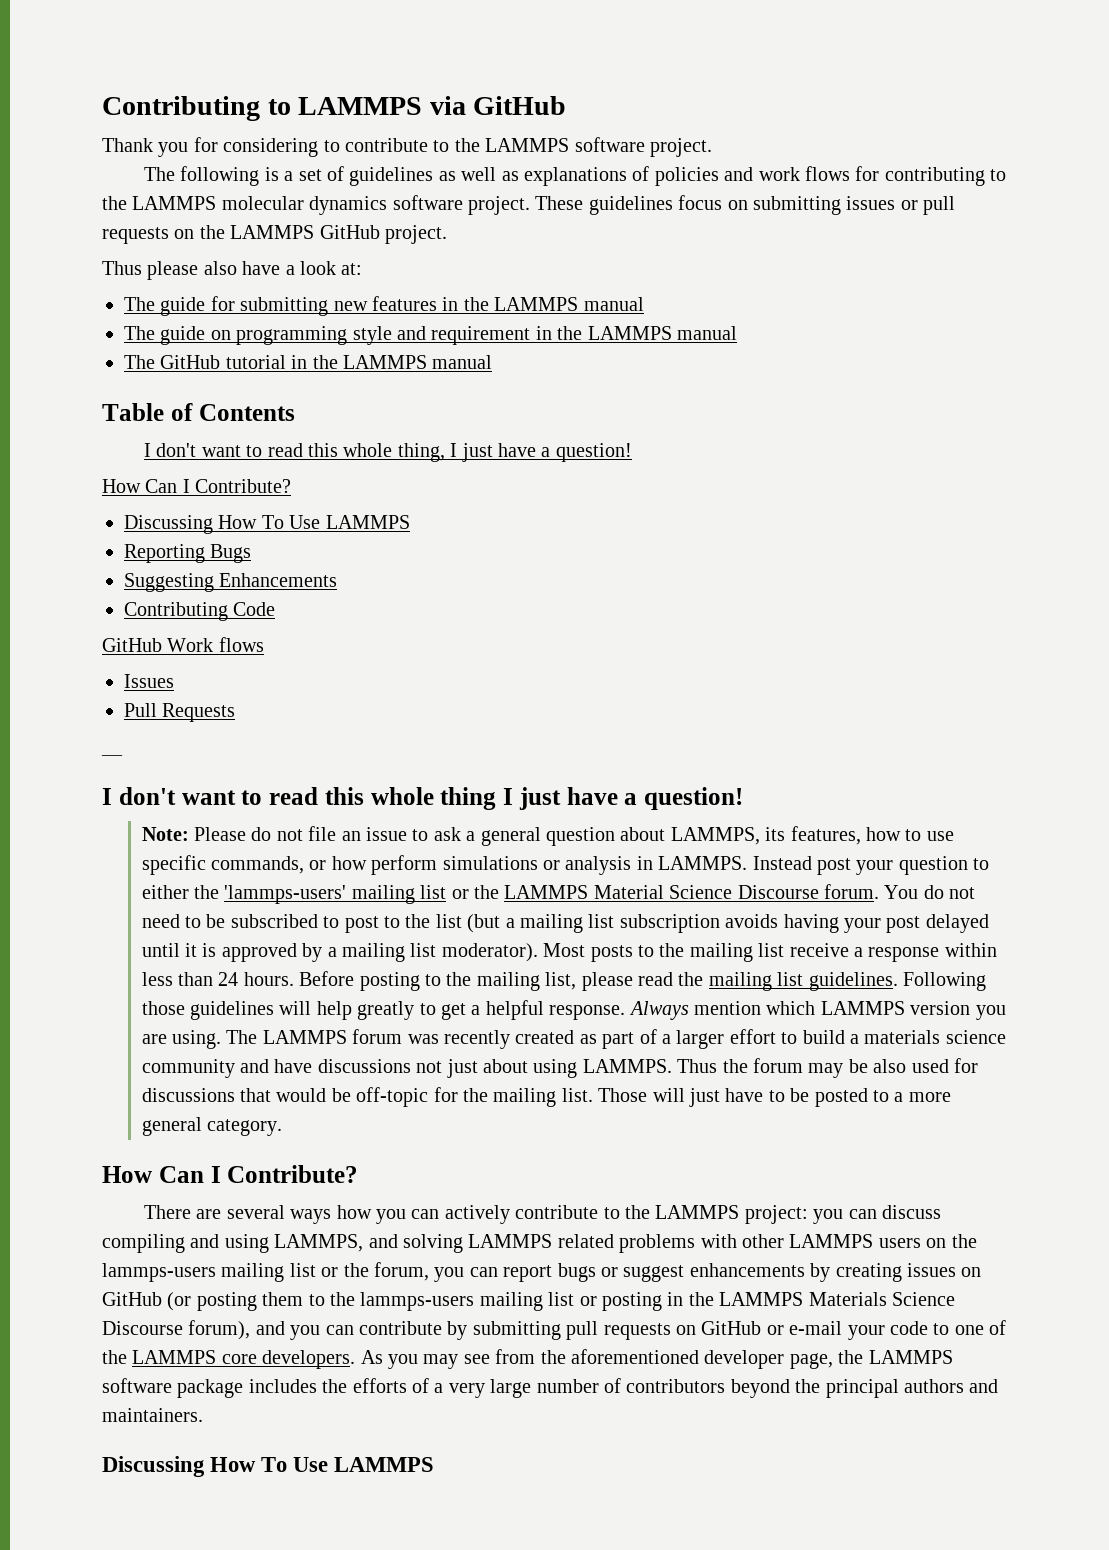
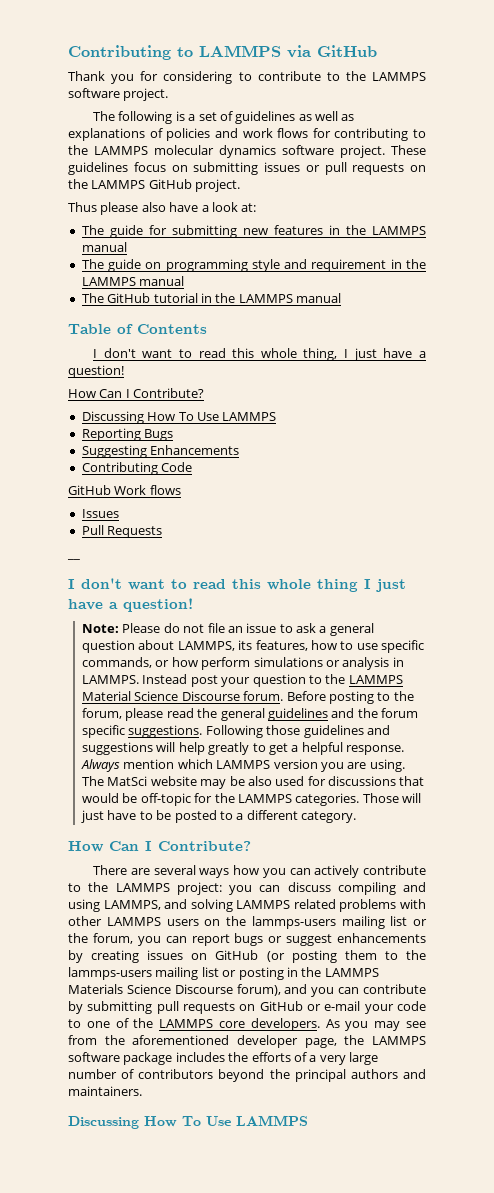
- Instead post your question to either the 'lammps-users' mailing list or the LAMMPS Material Science Discourse forum.
+ Instead post your question to the LAMMPS Material Science Discourse forum.
- You do not need to be subscribed to post to the list (but a mailing list subscription avoids having your post delayed until it is approved by a mailing list moderator). Most posts to the mailing list receive a response within less than 24 hours.
- Before posting to the mailing list, please read the mailing list guidelines.
+ Before posting to the forum, please read the general guidelines and the forum specific suggestions.
- Following those guidelines will help greatly to get a helpful response.
+ Following those guidelines and suggestions will help greatly to get a helpful response.
- The LAMMPS forum was recently created as part of a larger effort to build a materials science community and have discussions not just about using LAMMPS. Thus the forum may be also used for discussions that would be off-topic for the mailing list.
+ The MatSci website may be also used for discussions that would be off-topic for the LAMMPS categories.
- Those will just have to be posted to a more general category.
+ Those will just have to be posted to a different category.

